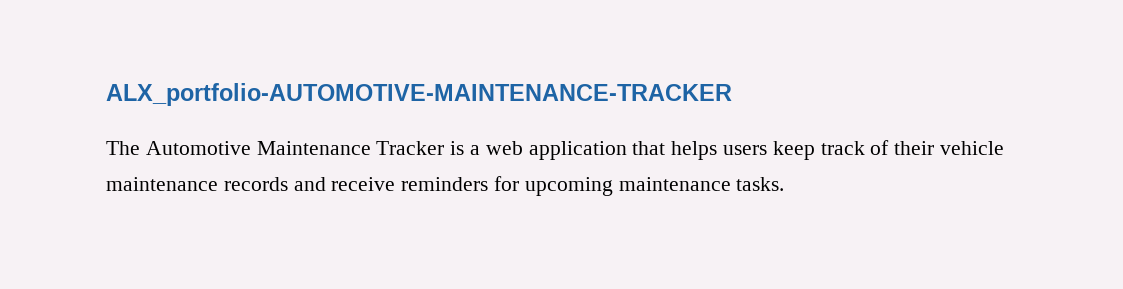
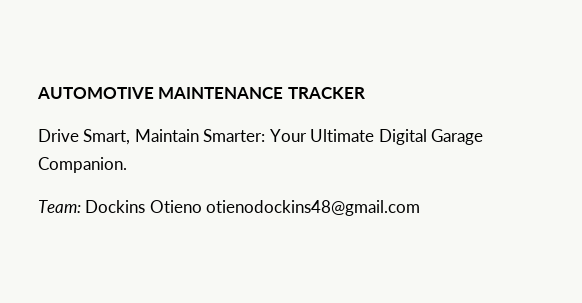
- ALX_portfolio-AUTOMOTIVE-MAINTENANCE-TRACKER
- The Automotive Maintenance Tracker is a web application that helps users keep track of their vehicle maintenance records and receive reminders for upcoming maintenance tasks.
+ AUTOMOTIVE MAINTENANCE TRACKER
+ Drive Smart, Maintain Smarter: Your Ultimate Digital Garage Companion.
+ Team: Dockins Otieno otienodockins48@gmail.com

